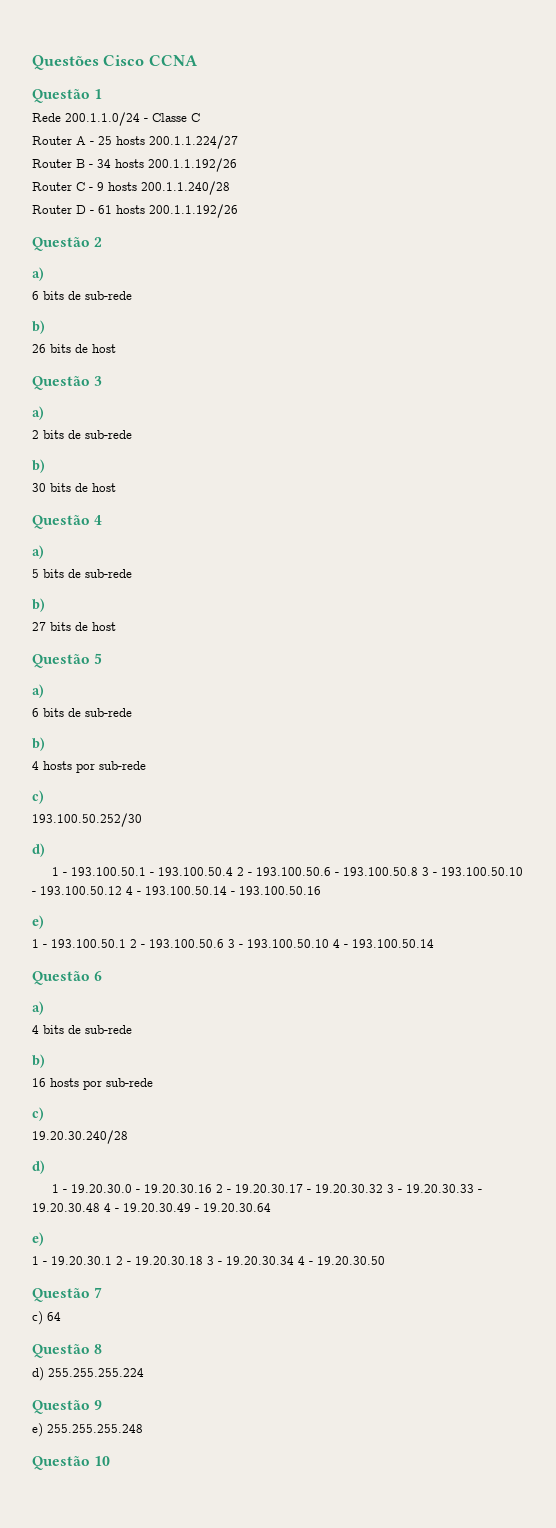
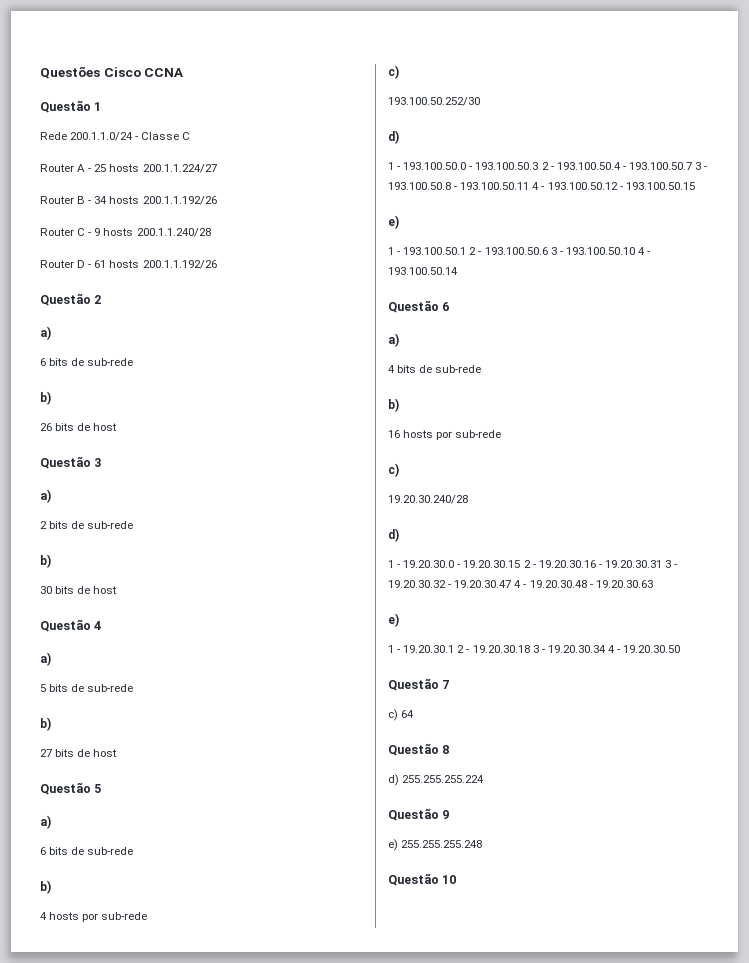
- 1 - 193.100.50.1 - 193.100.50.4 2 - 193.100.50.6 - 193.100.50.8 3 - 193.100.50.10 - 193.100.50.12 4 - 193.100.50.14 - 193.100.50.16
+ 1 - 193.100.50.0 - 193.100.50.3 2 - 193.100.50.4 - 193.100.50.7 3 - 193.100.50.8 - 193.100.50.11 4 - 193.100.50.12 - 193.100.50.15
- 1 - 19.20.30.0 - 19.20.30.16 2 - 19.20.30.17 - 19.20.30.32 3 - 19.20.30.33 - 19.20.30.48 4 - 19.20.30.49 - 19.20.30.64
+ 1 - 19.20.30.0 - 19.20.30.15 2 - 19.20.30.16 - 19.20.30.31 3 - 19.20.30.32 - 19.20.30.47 4 - 19.20.30.48 - 19.20.30.63

